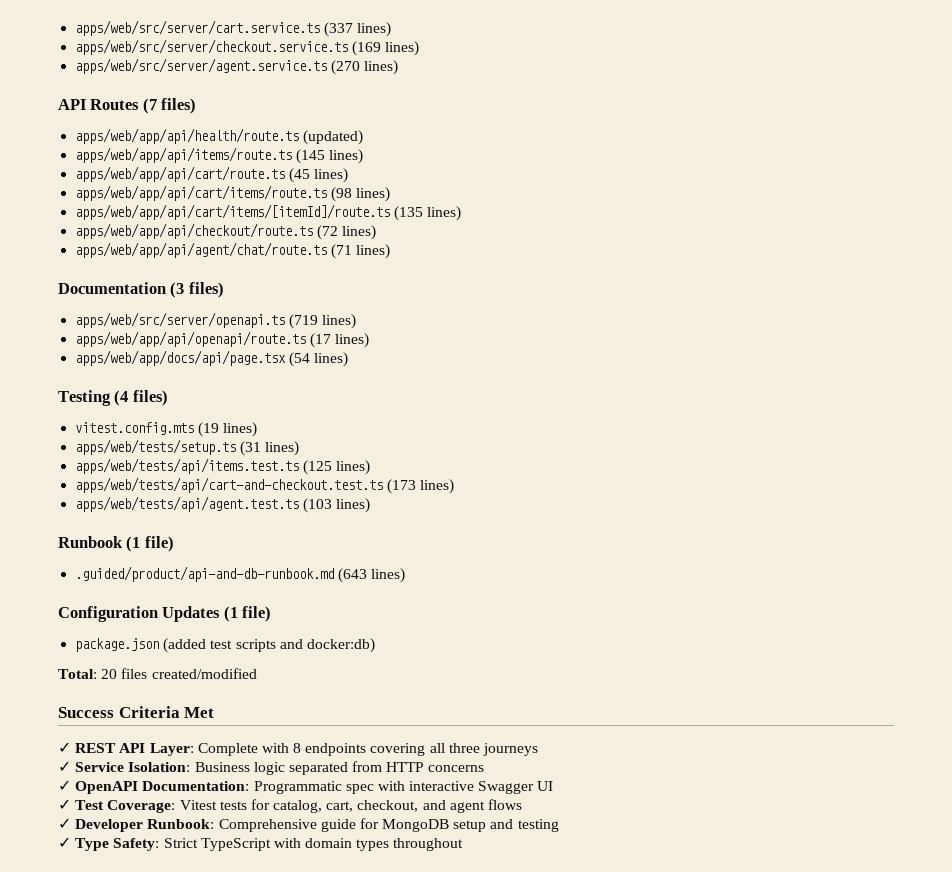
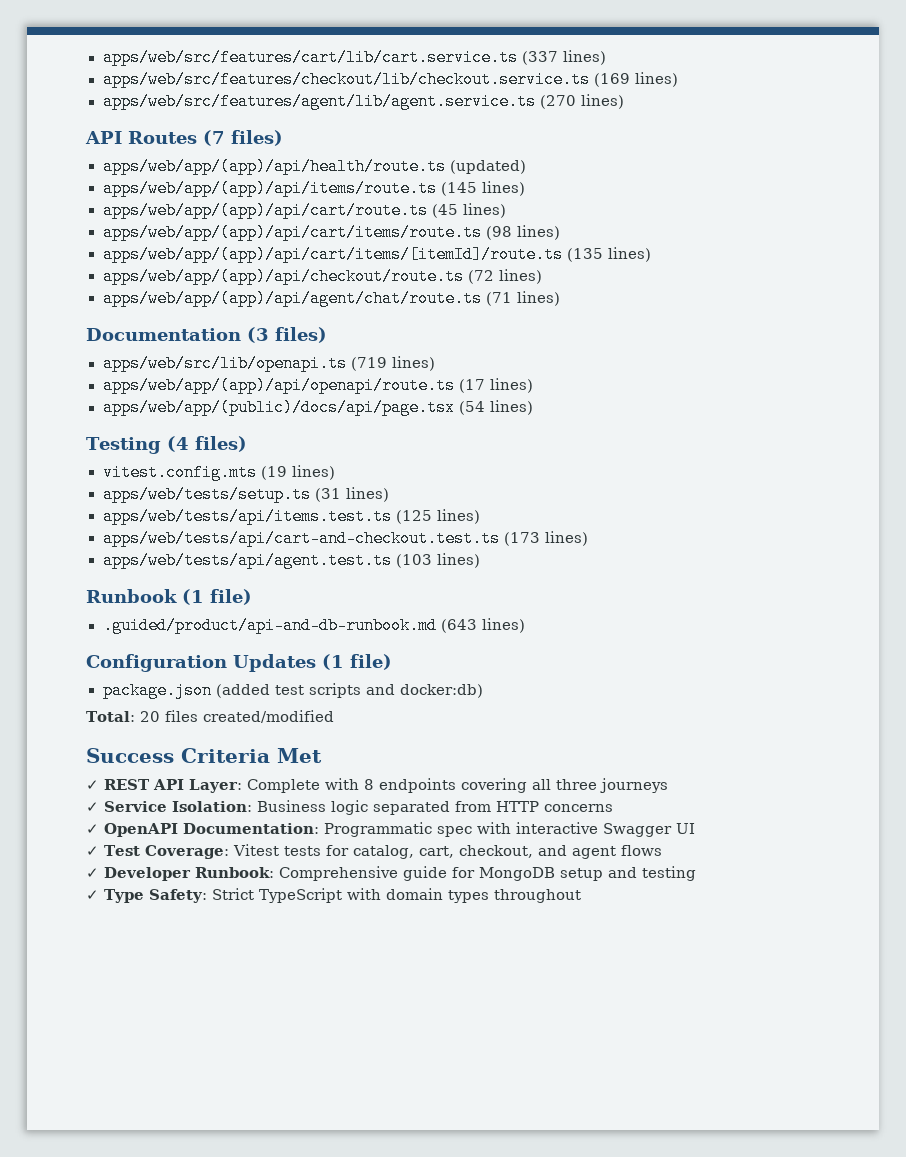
- apps/web/src/server/cart.service.ts (337 lines)
+ apps/web/src/features/cart/lib/cart.service.ts (337 lines)
- apps/web/src/server/checkout.service.ts (169 lines)
+ apps/web/src/features/checkout/lib/checkout.service.ts (169 lines)
- apps/web/src/server/agent.service.ts (270 lines)
+ apps/web/src/features/agent/lib/agent.service.ts (270 lines)
- apps/web/app/api/health/route.ts (updated)
+ apps/web/app/(app)/api/health/route.ts (updated)
- apps/web/app/api/items/route.ts (145 lines)
+ apps/web/app/(app)/api/items/route.ts (145 lines)
- apps/web/app/api/cart/route.ts (45 lines)
+ apps/web/app/(app)/api/cart/route.ts (45 lines)
- apps/web/app/api/cart/items/route.ts (98 lines)
+ apps/web/app/(app)/api/cart/items/route.ts (98 lines)
- apps/web/app/api/cart/items/[itemId]/route.ts (135 lines)
+ apps/web/app/(app)/api/cart/items/[itemId]/route.ts (135 lines)
- apps/web/app/api/checkout/route.ts (72 lines)
+ apps/web/app/(app)/api/checkout/route.ts (72 lines)
- apps/web/app/api/agent/chat/route.ts (71 lines)
+ apps/web/app/(app)/api/agent/chat/route.ts (71 lines)
- apps/web/src/server/openapi.ts (719 lines)
+ apps/web/src/lib/openapi.ts (719 lines)
- apps/web/app/api/openapi/route.ts (17 lines)
+ apps/web/app/(app)/api/openapi/route.ts (17 lines)
- apps/web/app/docs/api/page.tsx (54 lines)
+ apps/web/app/(public)/docs/api/page.tsx (54 lines)

